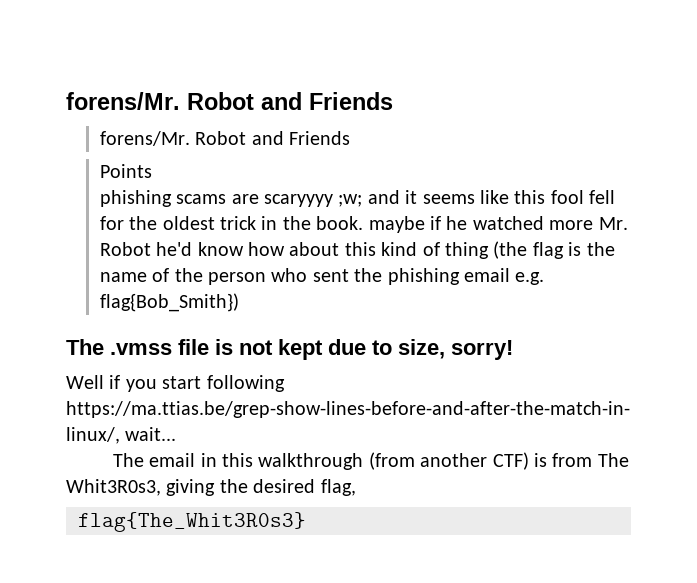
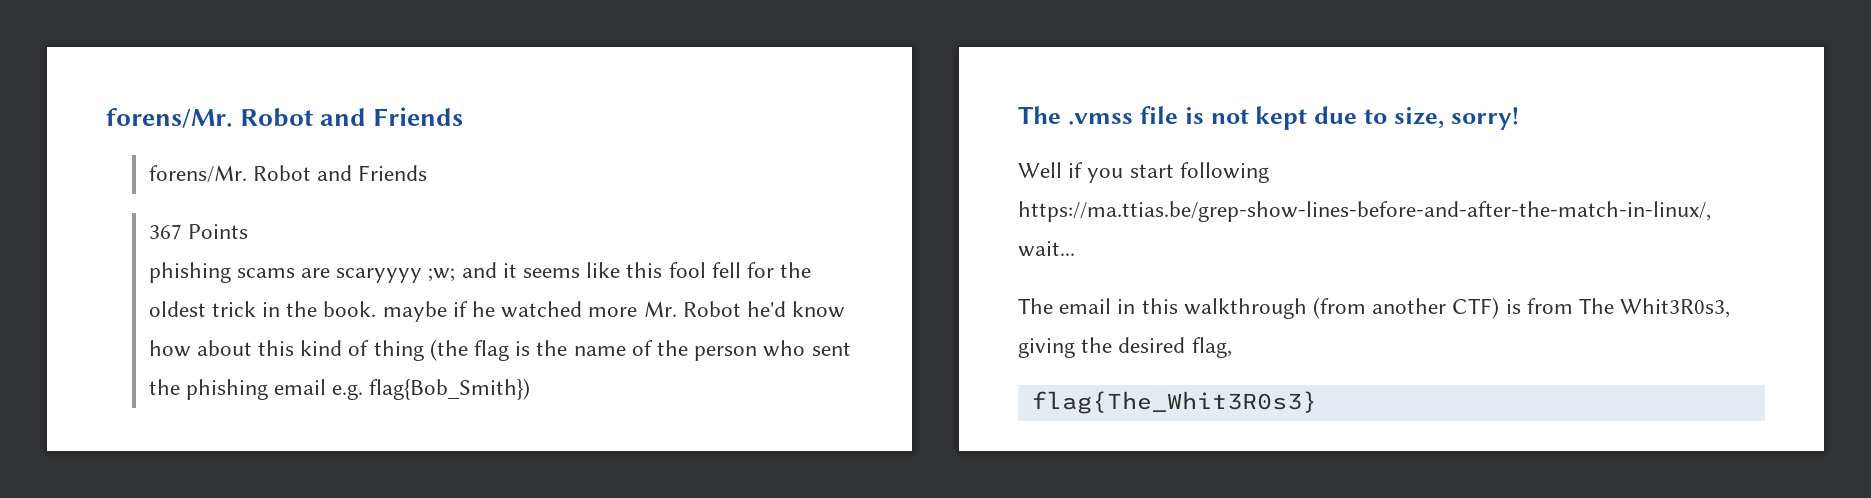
- Points
+ 367 Points

